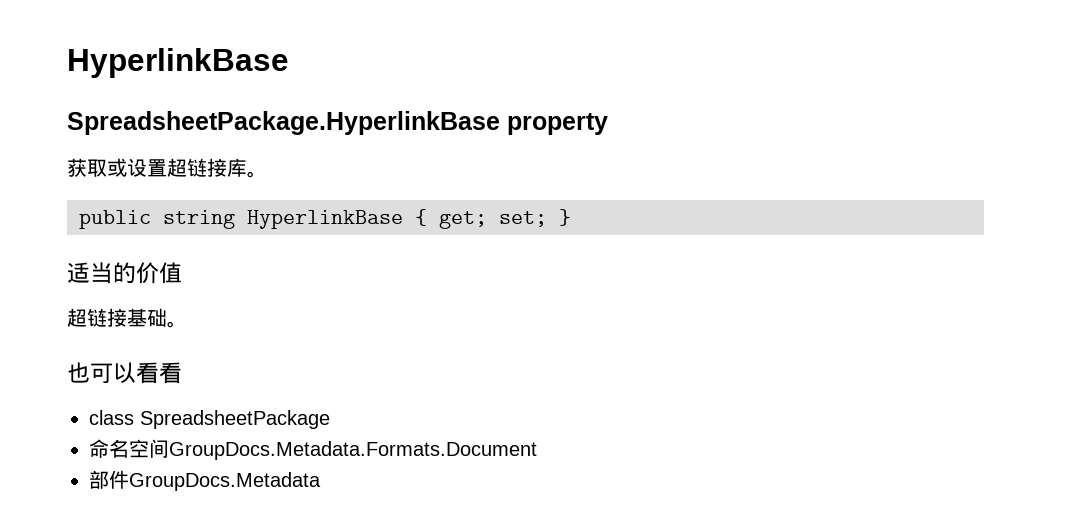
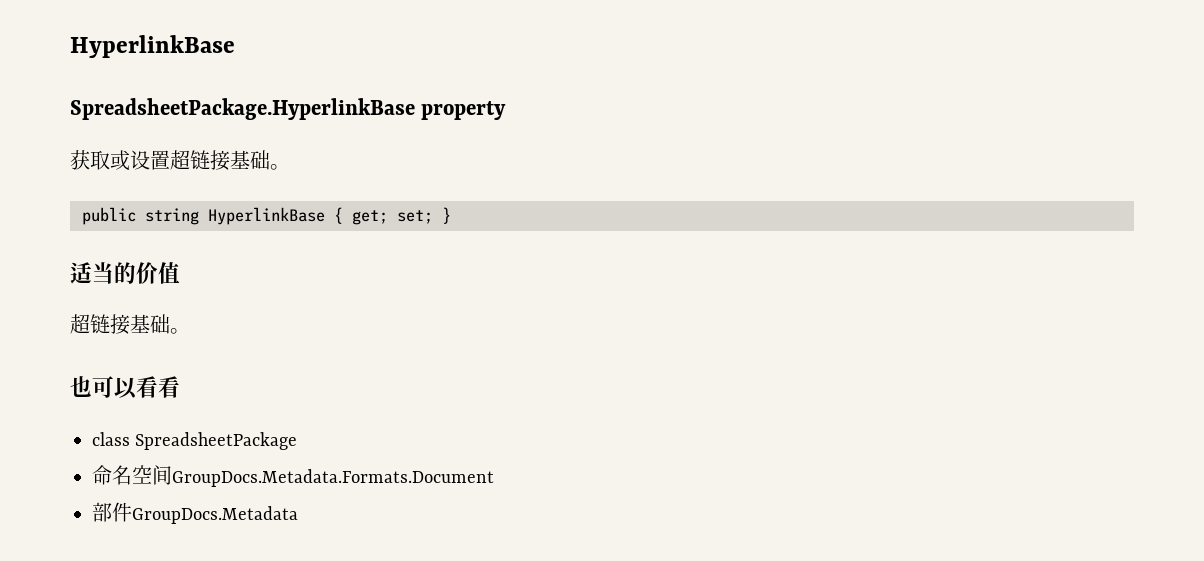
- 获取或设置超链接库。
+ 获取或设置超链接基础。

